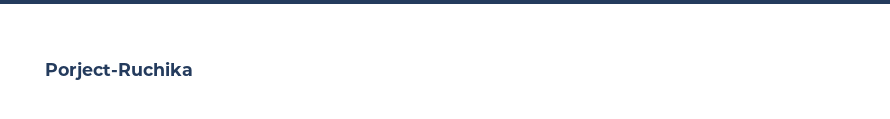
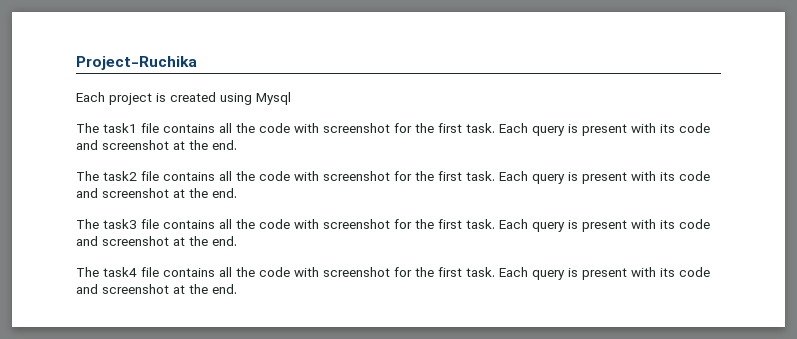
- Porject-Ruchika
+ Project-Ruchika
+ Each project is created using Mysql
+ The task1 file contains all the code with screenshot for the first task. Each query is present with its code and screenshot at the end.
+ The task2 file contains all the code with screenshot for the first task. Each query is present with its code and screenshot at the end.
+ The task3 file contains all the code with screenshot for the first task. Each query is present with its code and screenshot at the end.
+ The task4 file contains all the code with screenshot for the first task. Each query is present with its code and screenshot at the end.

